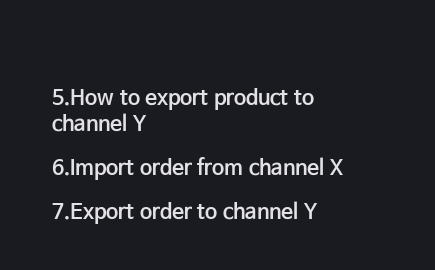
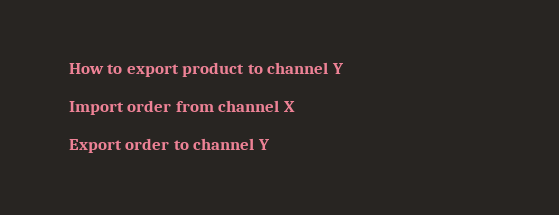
- 5.How to export product to channel Y
+ How to export product to channel Y
- 6.Import order from channel X
+ Import order from channel X
- 7.Export order to channel Y
+ Export order to channel Y

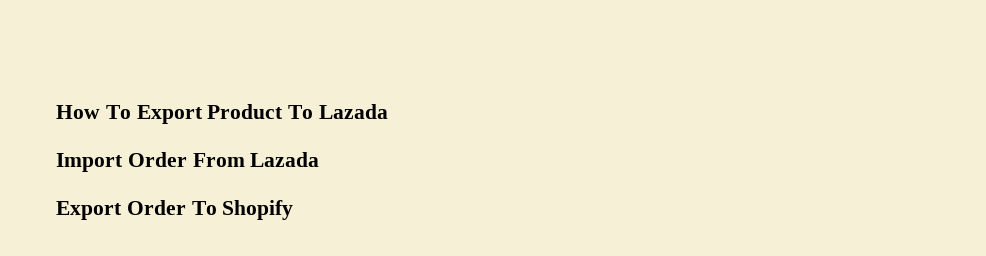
- How to export product to channel Y
- Import order from channel X
- Export order to channel Y
+ How To Export Product To Lazada
+ Import Order From Lazada
+ Export Order To Shopify

